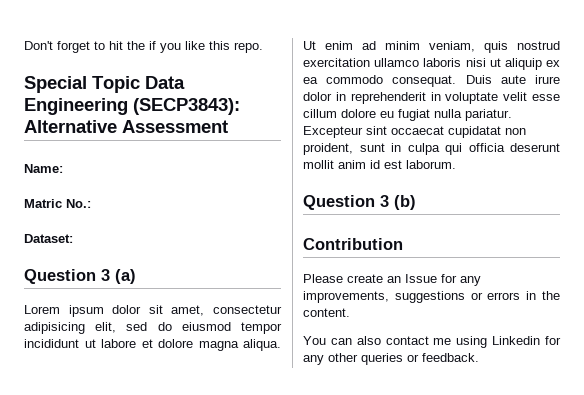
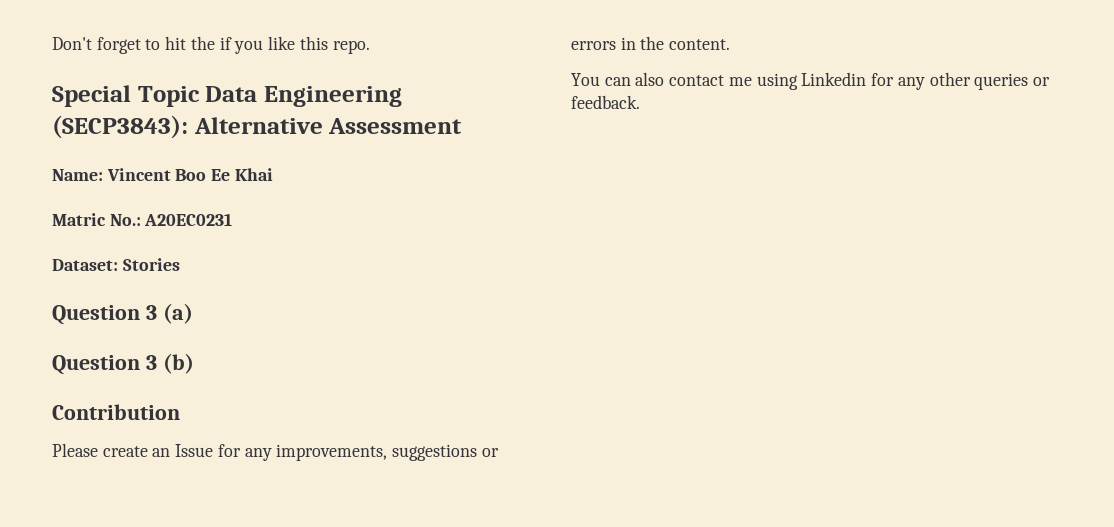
- Name:
+ Name: Vincent Boo Ee Khai
- Matric No.:
+ Matric No.: A20EC0231
- Dataset:
+ Dataset: Stories
- Lorem ipsum dolor sit amet, consectetur adipisicing elit, sed do eiusmod tempor incididunt ut labore et dolore magna aliqua. Ut enim ad minim veniam, quis nostrud exercitation ullamco laboris nisi ut aliquip ex ea commodo consequat. Duis aute irure dolor in reprehenderit in voluptate velit esse cillum dolore eu fugiat nulla pariatur. Excepteur sint occaecat cupidatat non proident, sunt in culpa qui officia deserunt mollit anim id est laborum.

